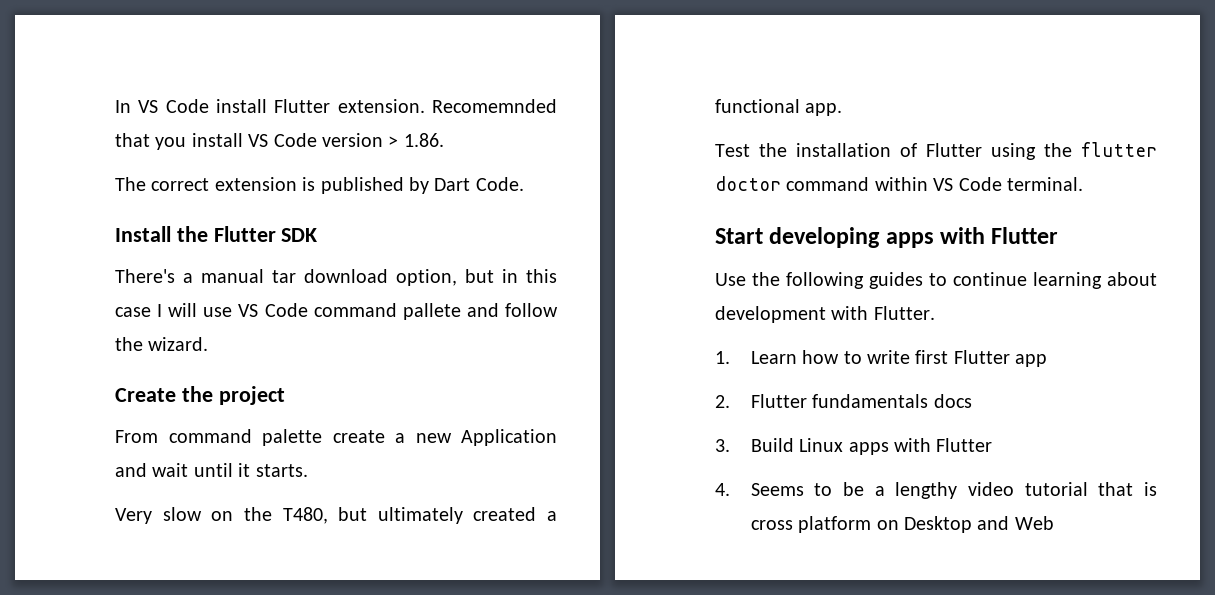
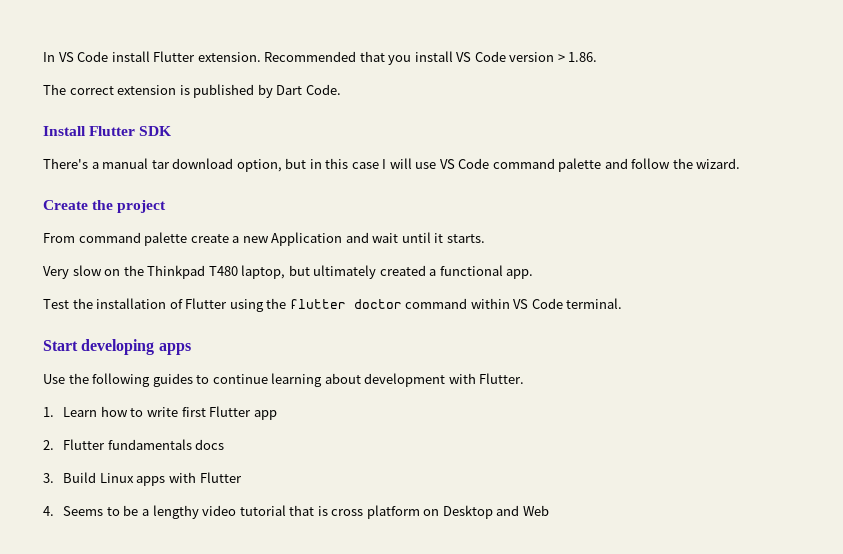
- Recomemnded that you install VS Code version > 1.86.
+ Recommended that you install VS Code version > 1.86.
- Install the Flutter SDK
+ Install Flutter SDK
- There's a manual tar download option, but in this case I will use VS Code command pallete and follow the wizard.
+ There's a manual tar download option, but in this case I will use VS Code command palette and follow the wizard.
- Very slow on the T480, but ultimately created a functional app.
+ Very slow on the Thinkpad T480 laptop, but ultimately created a functional app.
- Start developing apps with Flutter
+ Start developing apps

